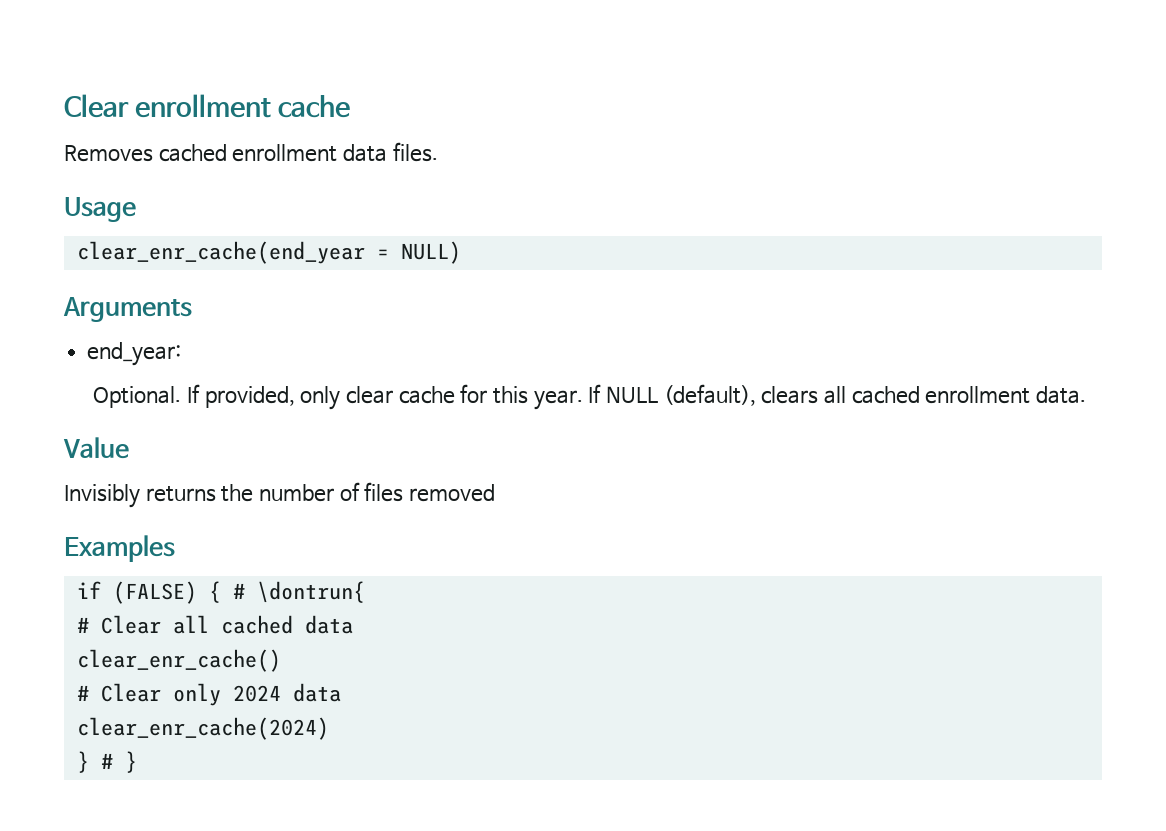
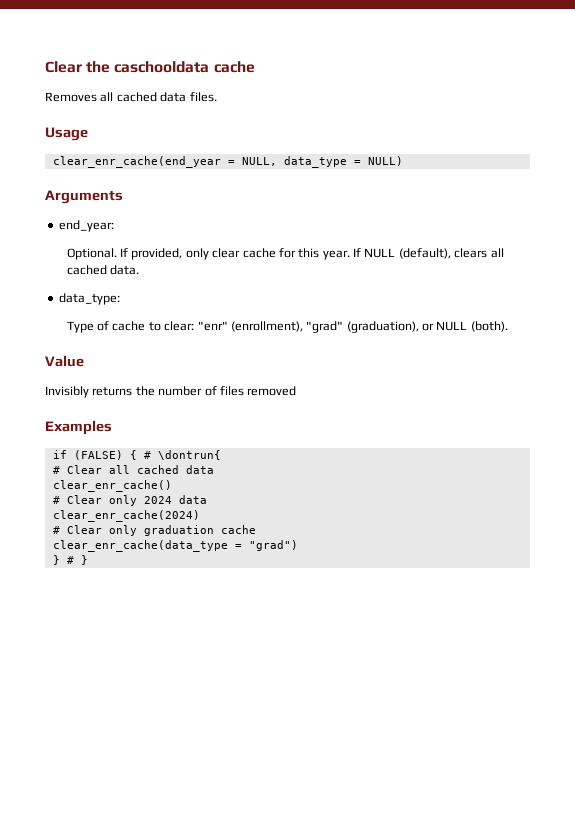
- Clear enrollment cache
+ Clear the caschooldata cache
- Removes cached enrollment data files.
+ Removes all cached data files.
- clear_enr_cache(end_year = NULL)
+ clear_enr_cache(end_year = NULL, data_type = NULL)
- If NULL (default), clears all cached enrollment data.
+ If NULL (default), clears all cached data.
+ data_type:
+ Type of cache to clear: "enr" (enrollment), "grad" (graduation), or NULL (both).
+ # Clear only graduation cache
+ clear_enr_cache(data_type = "grad")

